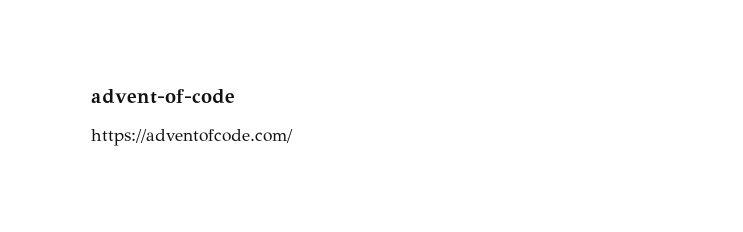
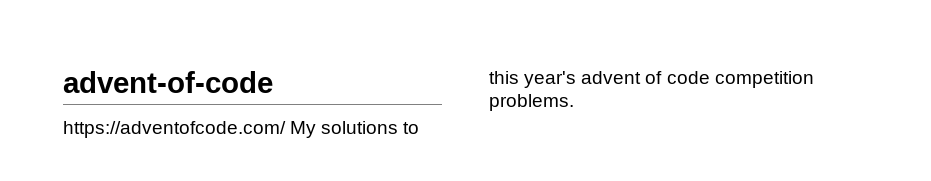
- https://adventofcode.com/
+ https://adventofcode.com/ My solutions to this year's advent of code competition problems.

